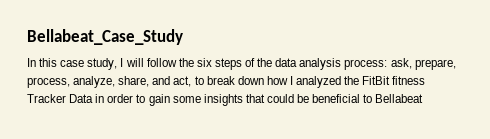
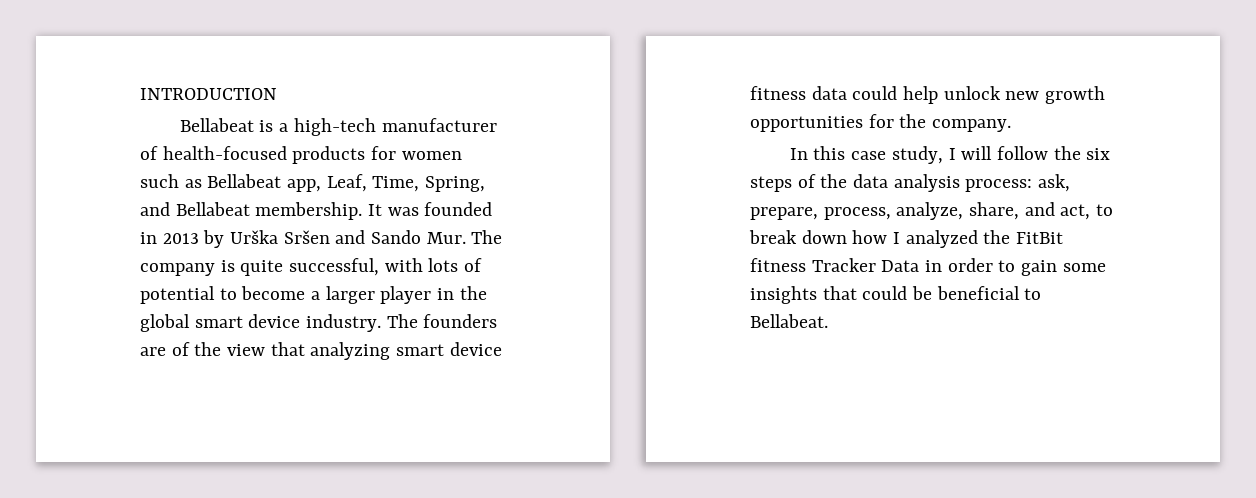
- Bellabeat_Case_Study
+ INTRODUCTION
+ Bellabeat is a high-tech manufacturer of health-focused products for women such as Bellabeat app, Leaf, Time, Spring, and Bellabeat membership. It was founded in 2013 by Urška Sršen and Sando Mur. The company is quite successful, with lots of potential to become a larger player in the global smart device industry. The founders are of the view that analyzing smart device fitness data could help unlock new growth opportunities for the company.
- In this case study, I will follow the six steps of the data analysis process: ask, prepare, process, analyze, share, and act, to break down how I analyzed the FitBit fitness Tracker Data in order to gain some insights that could be beneficial to Bellabeat
+ In this case study, I will follow the six steps of the data analysis process: ask, prepare, process, analyze, share, and act, to break down how I analyzed the FitBit fitness Tracker Data in order to gain some insights that could be beneficial to Bellabeat.

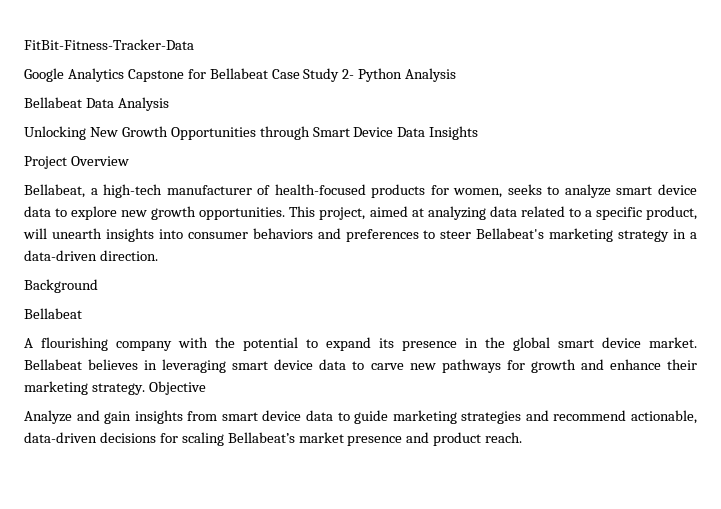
- INTRODUCTION
- Bellabeat is a high-tech manufacturer of health-focused products for women such as Bellabeat app, Leaf, Time, Spring, and Bellabeat membership. It was founded in 2013 by Urška Sršen and Sando Mur. The company is quite successful, with lots of potential to become a larger player in the global smart device industry. The founders are of the view that analyzing smart device fitness data could help unlock new growth opportunities for the company.
- In this case study, I will follow the six steps of the data analysis process: ask, prepare, process, analyze, share, and act, to break down how I analyzed the FitBit fitness Tracker Data in order to gain some insights that could be beneficial to Bellabeat.
+ FitBit-Fitness-Tracker-Data
+ Google Analytics Capstone for Bellabeat Case Study 2- Python Analysis
+ Bellabeat Data Analysis
+ Unlocking New Growth Opportunities through Smart Device Data Insights
+ Project Overview
+ Bellabeat, a high-tech manufacturer of health-focused products for women, seeks to analyze smart device data to explore new growth opportunities. This project, aimed at analyzing data related to a specific product, will unearth insights into consumer behaviors and preferences to steer Bellabeat's marketing strategy in a data-driven direction.
+ Background
+ Bellabeat
+ A flourishing company with the potential to expand its presence in the global smart device market. Bellabeat believes in leveraging smart device data to carve new pathways for growth and enhance their marketing strategy. Objective
+ Analyze and gain insights from smart device data to guide marketing strategies and recommend actionable, data-driven decisions for scaling Bellabeat’s market presence and product reach.

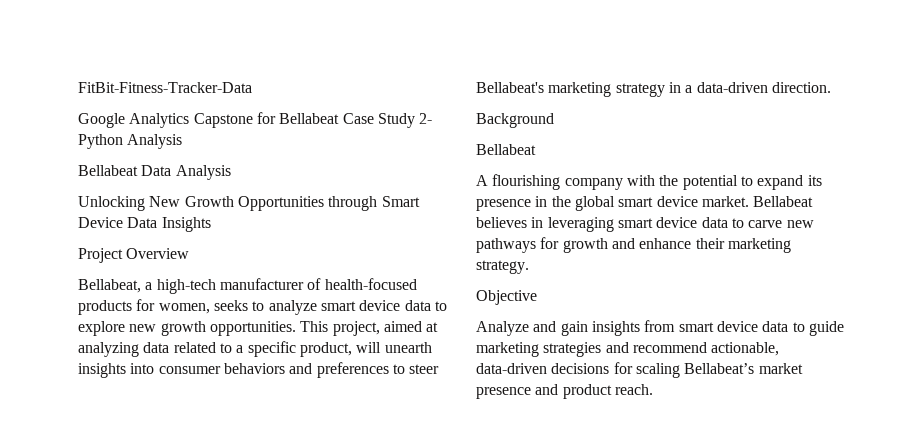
- Bellabeat believes in leveraging smart device data to carve new pathways for growth and enhance their marketing strategy. Objective
+ Bellabeat believes in leveraging smart device data to carve new pathways for growth and enhance their marketing strategy.
+ Objective

